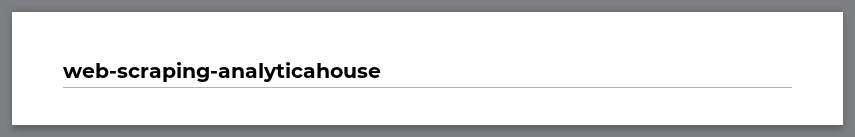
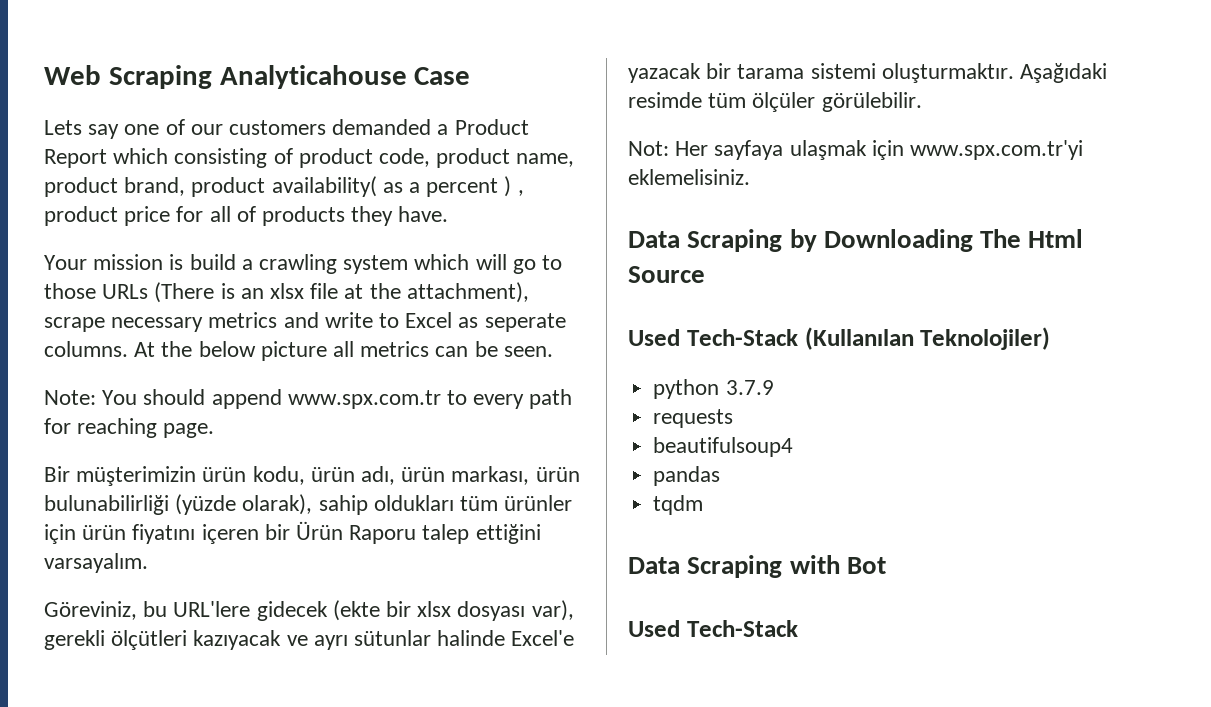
- web-scraping-analyticahouse
+ Web Scraping Analyticahouse Case
+ Lets say one of our customers demanded a Product Report which consisting of product code, product name, product brand, product availability( as a percent ) , product price for all of products they have.
+ Your mission is build a crawling system which will go to those URLs (There is an xlsx file at the attachment), scrape necessary metrics and write to Excel as seperate columns. At the below picture all metrics can be seen.
+ Note: You should append www.spx.com.tr to every path for reaching page.
+ Bir müşterimizin ürün kodu, ürün adı, ürün markası, ürün bulunabilirliği (yüzde olarak), sahip oldukları tüm ürünler için ürün fiyatını içeren bir Ürün Raporu talep ettiğini varsayalım.
+ Göreviniz, bu URL'lere gidecek (ekte bir xlsx dosyası var), gerekli ölçütleri kazıyacak ve ayrı sütunlar halinde Excel'e yazacak bir tarama sistemi oluşturmaktır. Aşağıdaki resimde tüm ölçüler görülebilir.
+ Not: Her sayfaya ulaşmak için www.spx.com.tr'yi eklemelisiniz.
+ Data Scraping by Downloading The Html Source
+ Used Tech-Stack (Kullanılan Teknolojiler)
+ python 3.7.9
+ requests
+ beautifulsoup4
+ pandas
+ tqdm
+ Data Scraping with Bot
+ Used Tech-Stack

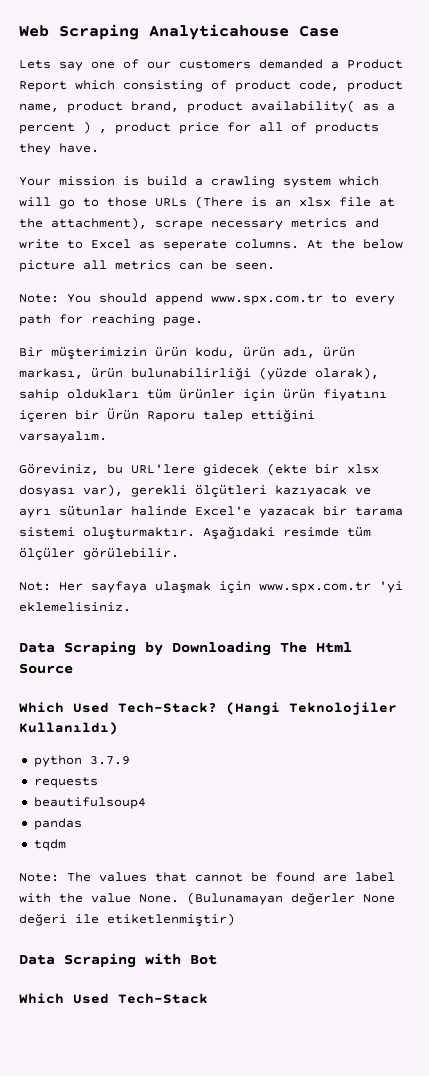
- Not: Her sayfaya ulaşmak için www.spx.com.tr'yi eklemelisiniz.
+ Not: Her sayfaya ulaşmak için www.spx.com.tr 'yi eklemelisiniz.
- Used Tech-Stack (Kullanılan Teknolojiler)
+ Which Used Tech-Stack? (Hangi Teknolojiler Kullanıldı)
+ Note: The values that cannot be found are label with the value None. (Bulunamayan değerler None değeri ile etiketlenmiştir)
  Data Scraping with Bot
- Used Tech-Stack
+ Which Used Tech-Stack

